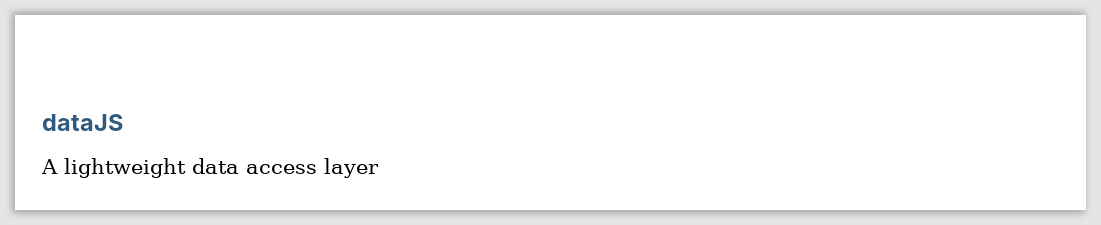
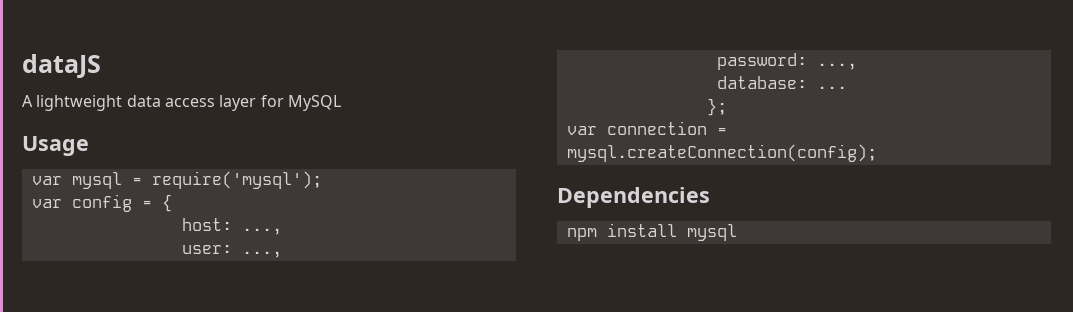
- A lightweight data access layer
+ A lightweight data access layer for MySQL
+ Usage
+ var mysql = require('mysql');
+ var config = {
+ host: ...,
+ user: ...,
+ password: ...,
+ database: ...
+ };
+ var connection = mysql.createConnection(config);
+ Dependencies
+ npm install mysql

